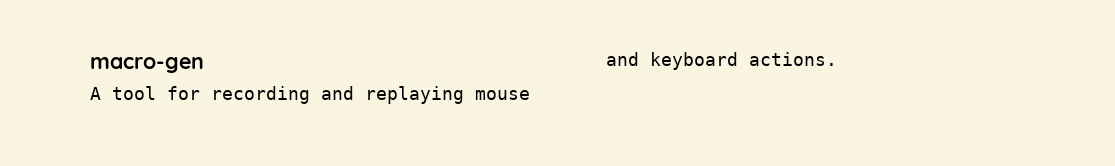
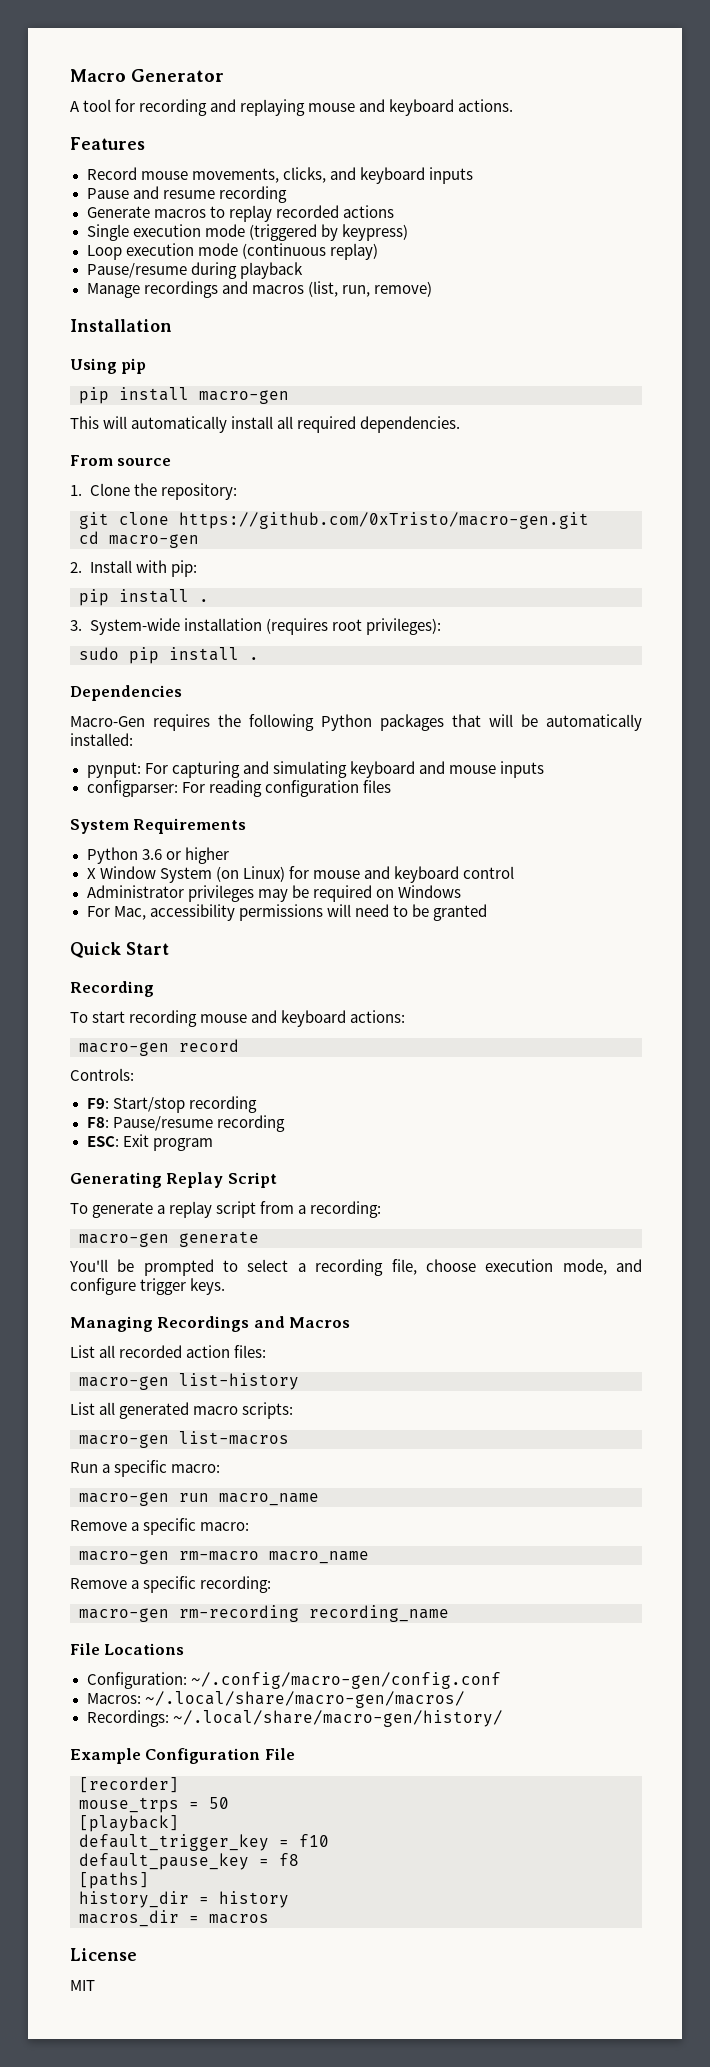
- macro-gen
+ Macro Generator
+ Features
+ Record mouse movements, clicks, and keyboard inputs
+ Pause and resume recording
+ Generate macros to replay recorded actions
+ Single execution mode (triggered by keypress)
+ Loop execution mode (continuous replay)
+ Pause/resume during playback
+ Manage recordings and macros (list, run, remove)
+ Installation
+ Using pip
+ pip install macro-gen
+ This will automatically install all required dependencies.
+ From source
+ 1. Clone the repository:
+ git clone https://github.com/0xTristo/macro-gen.git
+ cd macro-gen
+ 2. Install with pip:
+ pip install .
+ 3. System-wide installation (requires root privileges):
+ sudo pip install .
+ Dependencies
+ Macro-Gen requires the following Python packages that will be automatically installed:
+ pynput: For capturing and simulating keyboard and mouse inputs
+ configparser: For reading configuration files
+ System Requirements
+ Python 3.6 or higher
+ X Window System (on Linux) for mouse and keyboard control
+ Administrator privileges may be required on Windows
+ For Mac, accessibility permissions will need to be granted
+ Quick Start
+ Recording
+ To start recording mouse and keyboard actions:
+ macro-gen record
+ Controls:
+ F9: Start/stop recording
+ F8: Pause/resume recording
+ ESC: Exit program
+ Generating Replay Script
+ To generate a replay script from a recording:
+ macro-gen generate
+ You'll be prompted to select a recording file, choose execution mode, and configure trigger keys.
+ Managing Recordings and Macros
+ List all recorded action files:
+ macro-gen list-history
+ List all generated macro scripts:
+ macro-gen list-macros
+ Run a specific macro:
+ macro-gen run macro_name
+ Remove a specific macro:
+ macro-gen rm-macro macro_name
+ Remove a specific recording:
+ macro-gen rm-recording recording_name
+ File Locations
+ Configuration: ~/.config/macro-gen/config.conf
+ Macros: ~/.local/share/macro-gen/macros/
+ Recordings: ~/.local/share/macro-gen/history/
+ Example Configuration File
+ [recorder]
+ mouse_trps = 50
+ [playback]
+ default_trigger_key = f10
+ default_pause_key = f8
+ [paths]
+ history_dir = history
+ macros_dir = macros
+ License
+ MIT

